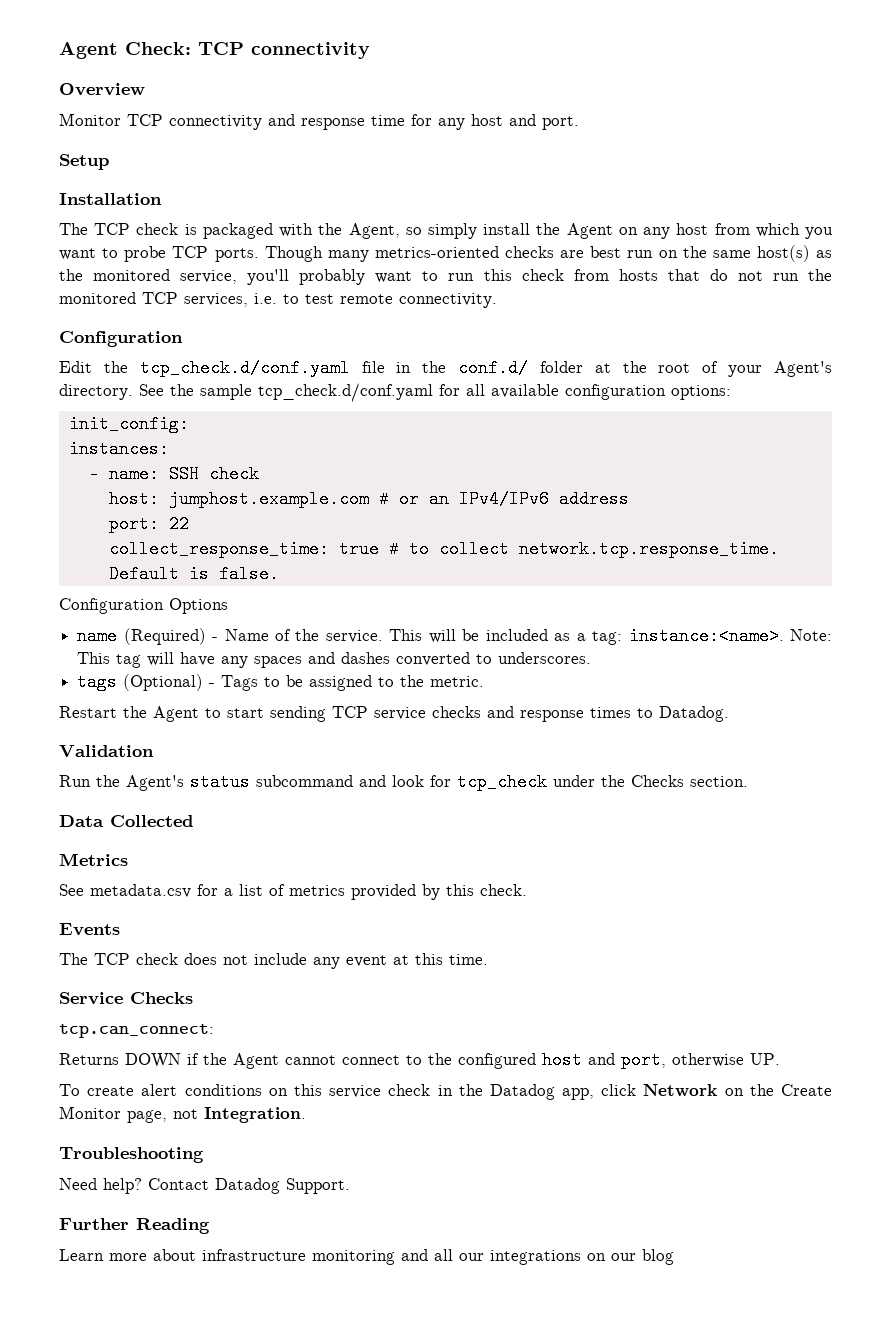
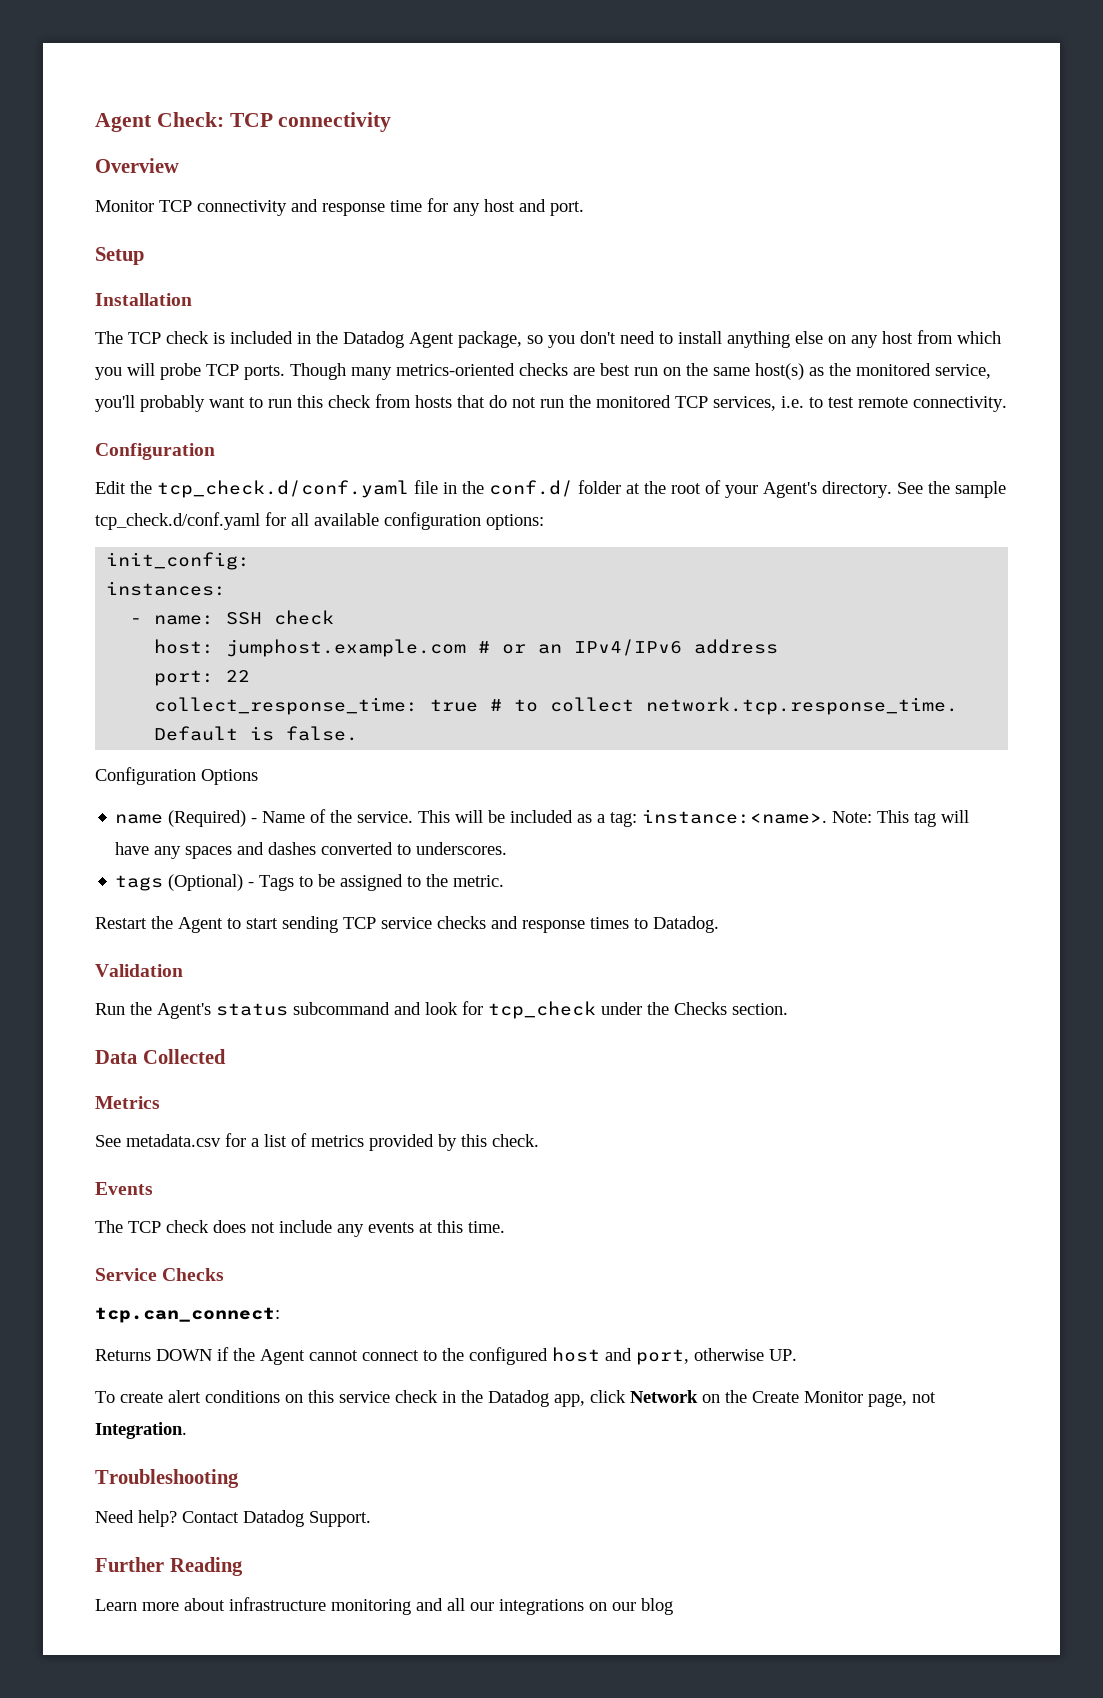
- The TCP check is packaged with the Agent, so simply install the Agent on any host from which you want to probe TCP ports.
+ The TCP check is included in the Datadog Agent package, so you don't need to install anything else on any host from which you will probe TCP ports.
- The TCP check does not include any event at this time.
+ The TCP check does not include any events at this time.

